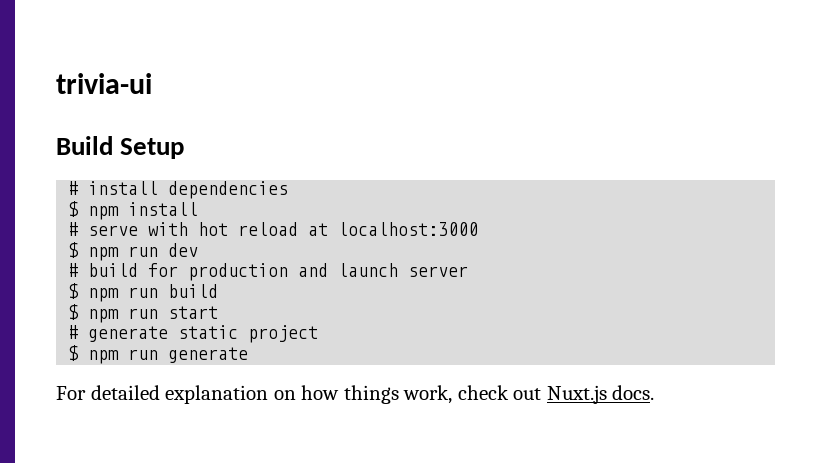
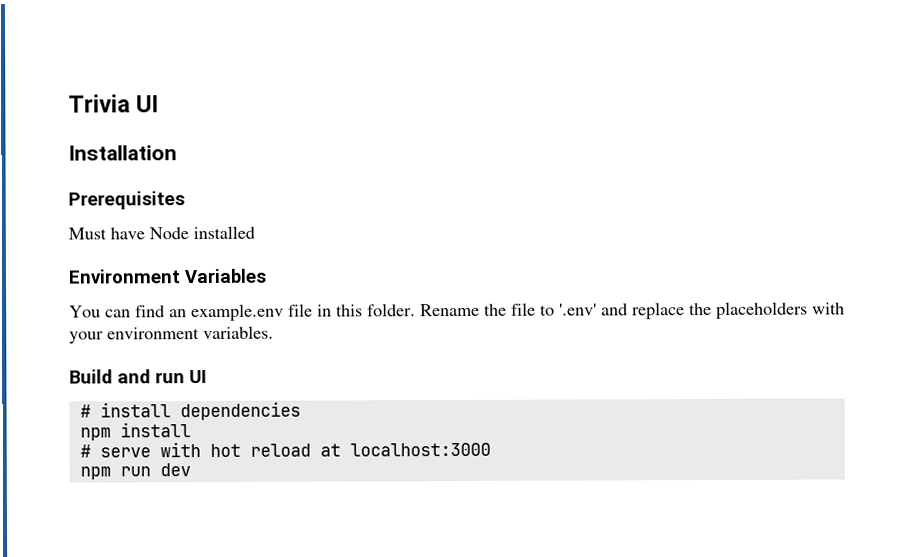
- trivia-ui
- Build Setup
+ Trivia UI
+ Installation
+ Prerequisites
+ Must have Node installed
+ Environment Variables
+ You can find an example.env file in this folder. Rename the file to '.env' and replace the placeholders with your environment variables.
+ Build and run UI
- $ npm install
+ npm install
- $ npm run dev
+ npm run dev
- # build for production and launch server
- $ npm run build
- $ npm run start
- # generate static project
- $ npm run generate
- For detailed explanation on how things work, check out Nuxt.js docs.

